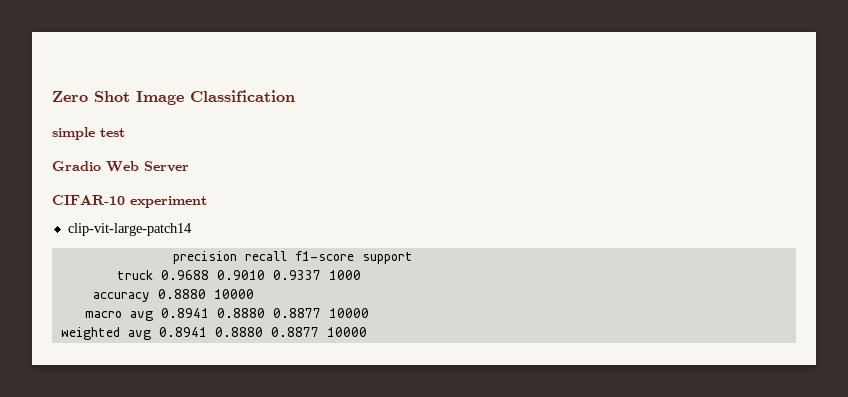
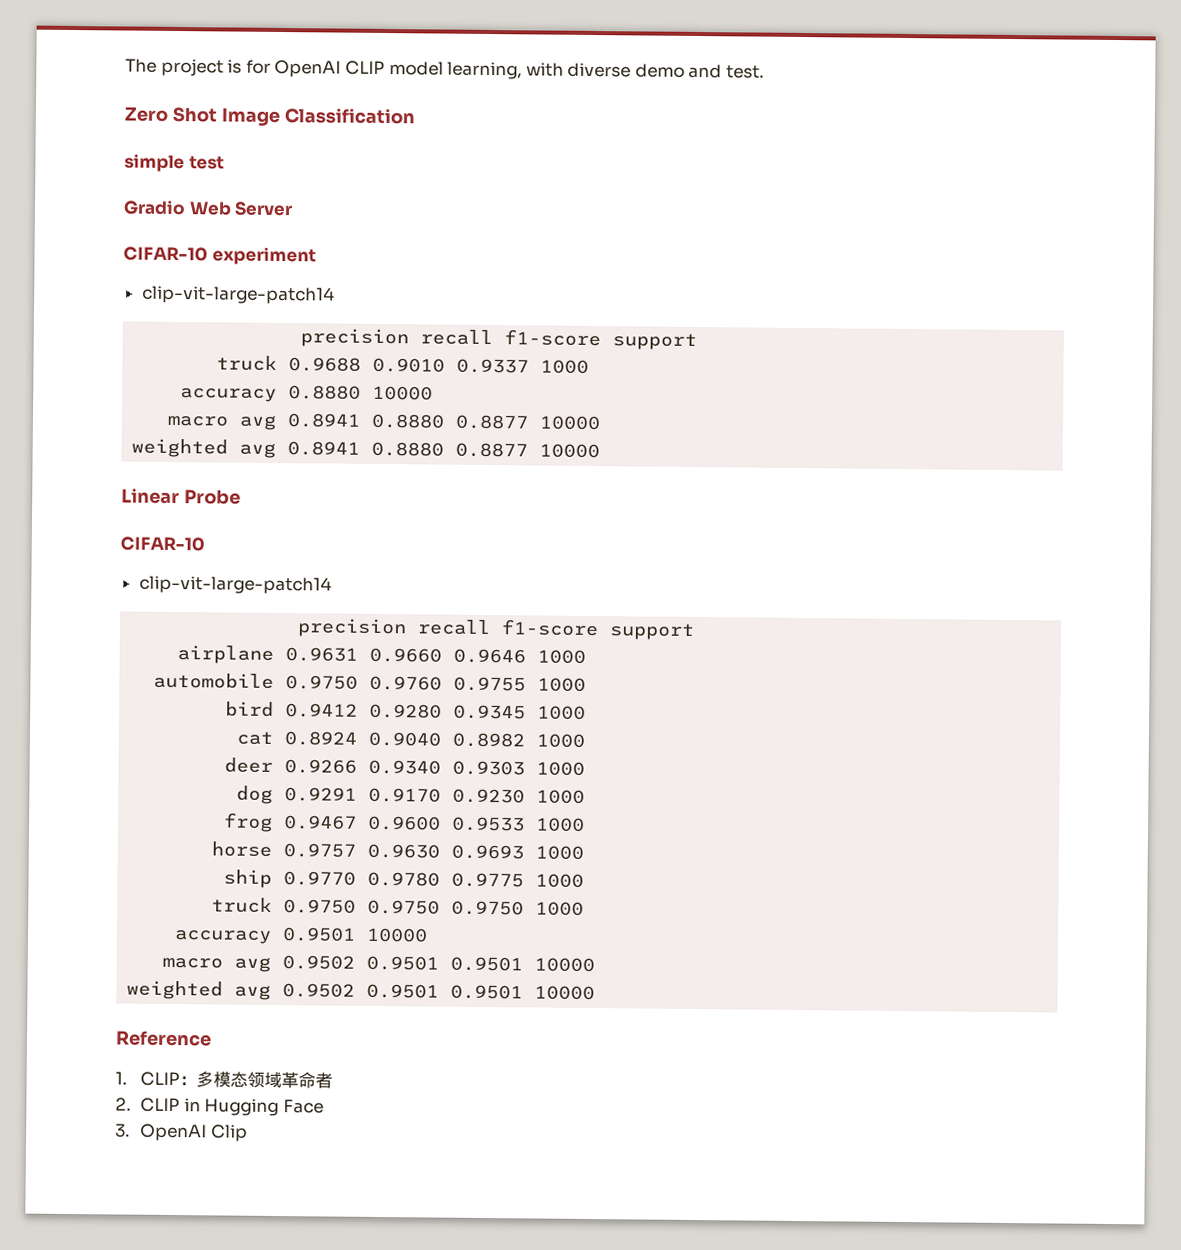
+ The project is for OpenAI CLIP model learning, with diverse demo and test.
+ Linear Probe
+ CIFAR-10
+ clip-vit-large-patch14
+ precision recall f1-score support
+ airplane 0.9631 0.9660 0.9646 1000
+ automobile 0.9750 0.9760 0.9755 1000
+ bird 0.9412 0.9280 0.9345 1000
+ cat 0.8924 0.9040 0.8982 1000
+ deer 0.9266 0.9340 0.9303 1000
+ dog 0.9291 0.9170 0.9230 1000
+ frog 0.9467 0.9600 0.9533 1000
+ horse 0.9757 0.9630 0.9693 1000
+ ship 0.9770 0.9780 0.9775 1000
+ truck 0.9750 0.9750 0.9750 1000
+ accuracy 0.9501 10000
+ macro avg 0.9502 0.9501 0.9501 10000
+ weighted avg 0.9502 0.9501 0.9501 10000
+ Reference
+ 1. CLIP：多模态领域革命者
+ 2. CLIP in Hugging Face
+ 3. OpenAI Clip

